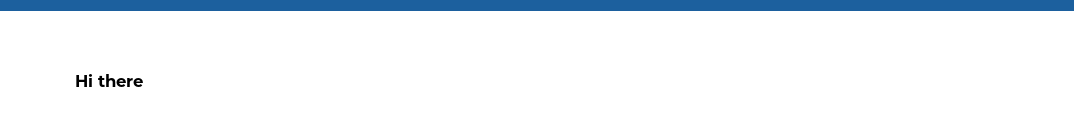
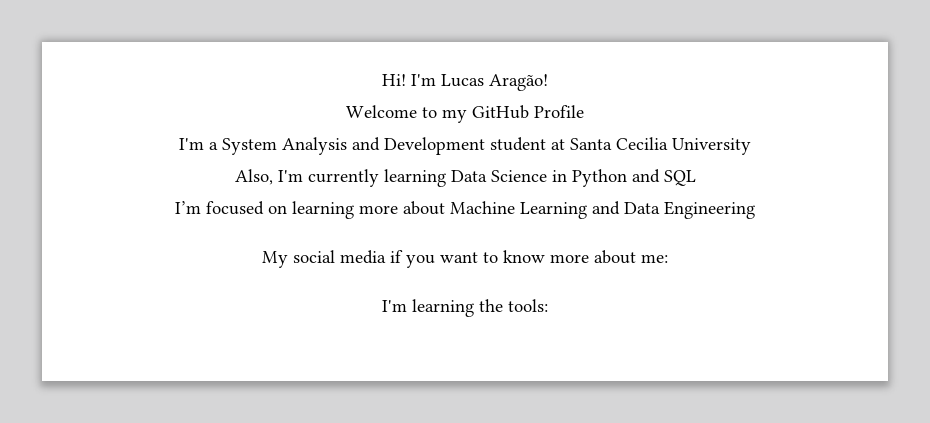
- Hi there
+ Hi! I'm Lucas Aragão!
+ Welcome to my GitHub Profile
+ I'm a System Analysis and Development student at Santa Cecilia University
+ Also, I'm currently learning Data Science in Python and SQL
+ I’m focused on learning more about Machine Learning and Data Engineering
+ My social media if you want to know more about me:
+ I'm learning the tools:

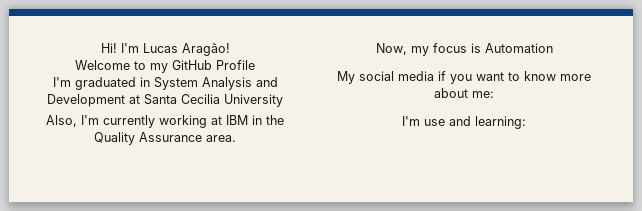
- I'm a System Analysis and Development student at Santa Cecilia University
+ I'm graduated in System Analysis and Development at Santa Cecilia University
- Also, I'm currently learning Data Science in Python and SQL
- I’m focused on learning more about Machine Learning and Data Engineering
+ Also, I'm currently working at IBM in the Quality Assurance area.
+ Now, my focus is Automation
- I'm learning the tools:
+ I'm use and learning:

